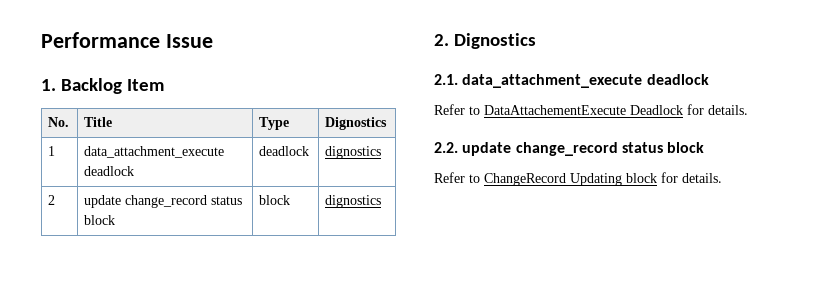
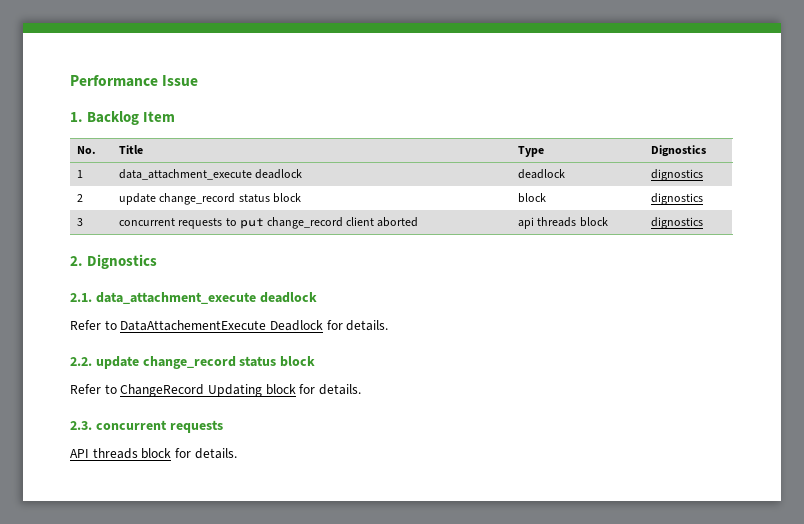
+ 3 | concurrent requests to put change_record client aborted | api threads block | dignostics
+ 2.3. concurrent requests
+ API threads block for details.

